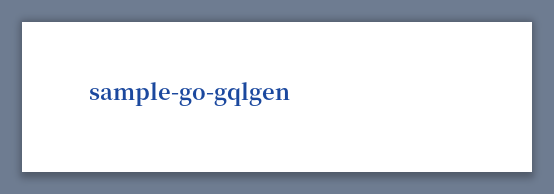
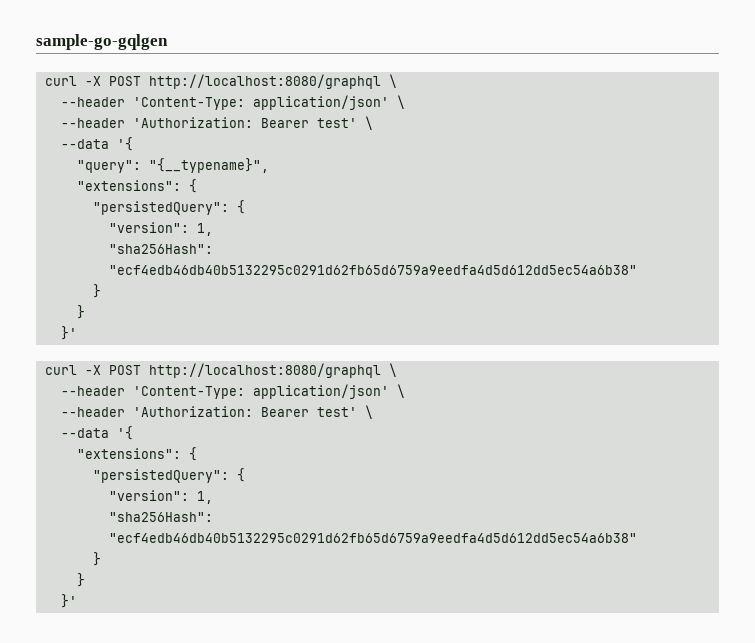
  sample-go-gqlgen
+ curl -X POST http://localhost:8080/graphql \
+ --header 'Content-Type: application/json' \
+ --header 'Authorization: Bearer test' \
+ --data '{
+ "query": "{__typename}",
+ "extensions": {
+ "persistedQuery": {
+ "version": 1,
+ "sha256Hash": "ecf4edb46db40b5132295c0291d62fb65d6759a9eedfa4d5d612dd5ec54a6b38"
+ }
+ }
+ }'
+ curl -X POST http://localhost:8080/graphql \
+ --header 'Content-Type: application/json' \
+ --header 'Authorization: Bearer test' \
+ --data '{
+ "extensions": {
+ "persistedQuery": {
+ "version": 1,
+ "sha256Hash": "ecf4edb46db40b5132295c0291d62fb65d6759a9eedfa4d5d612dd5ec54a6b38"
+ }
+ }
+ }'

